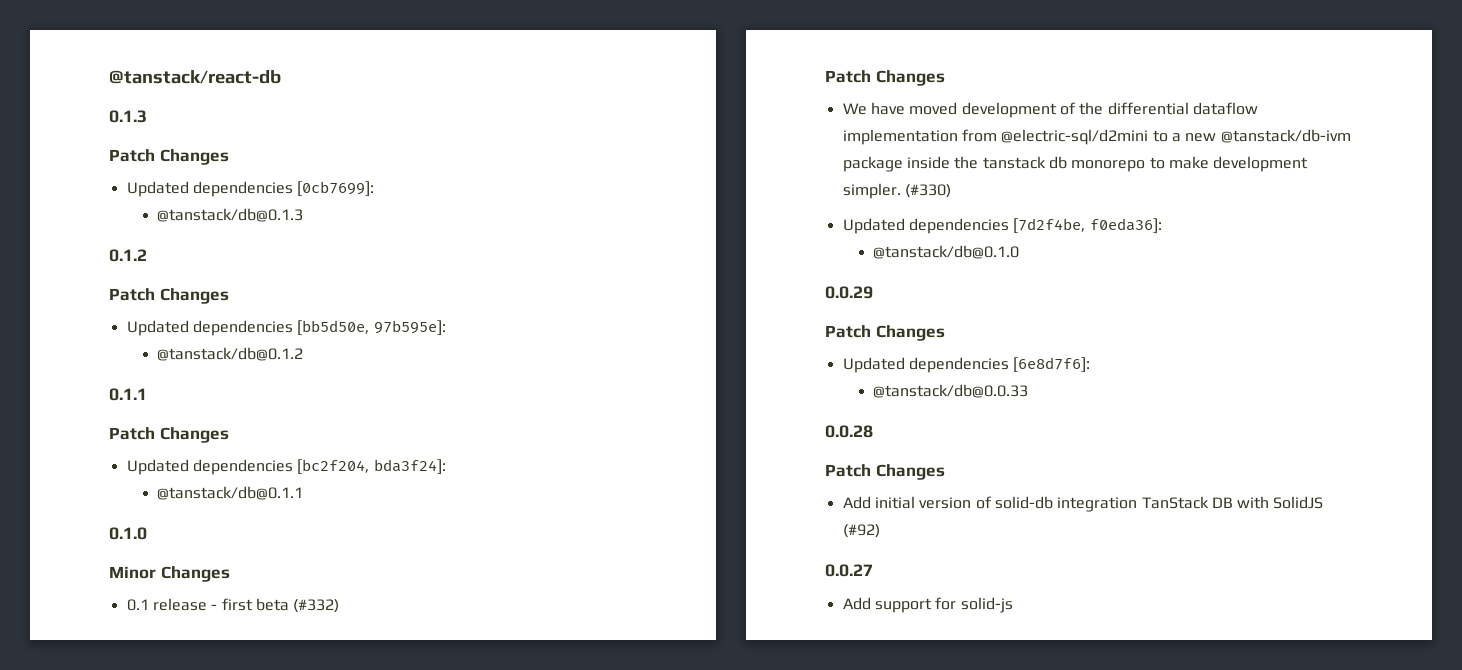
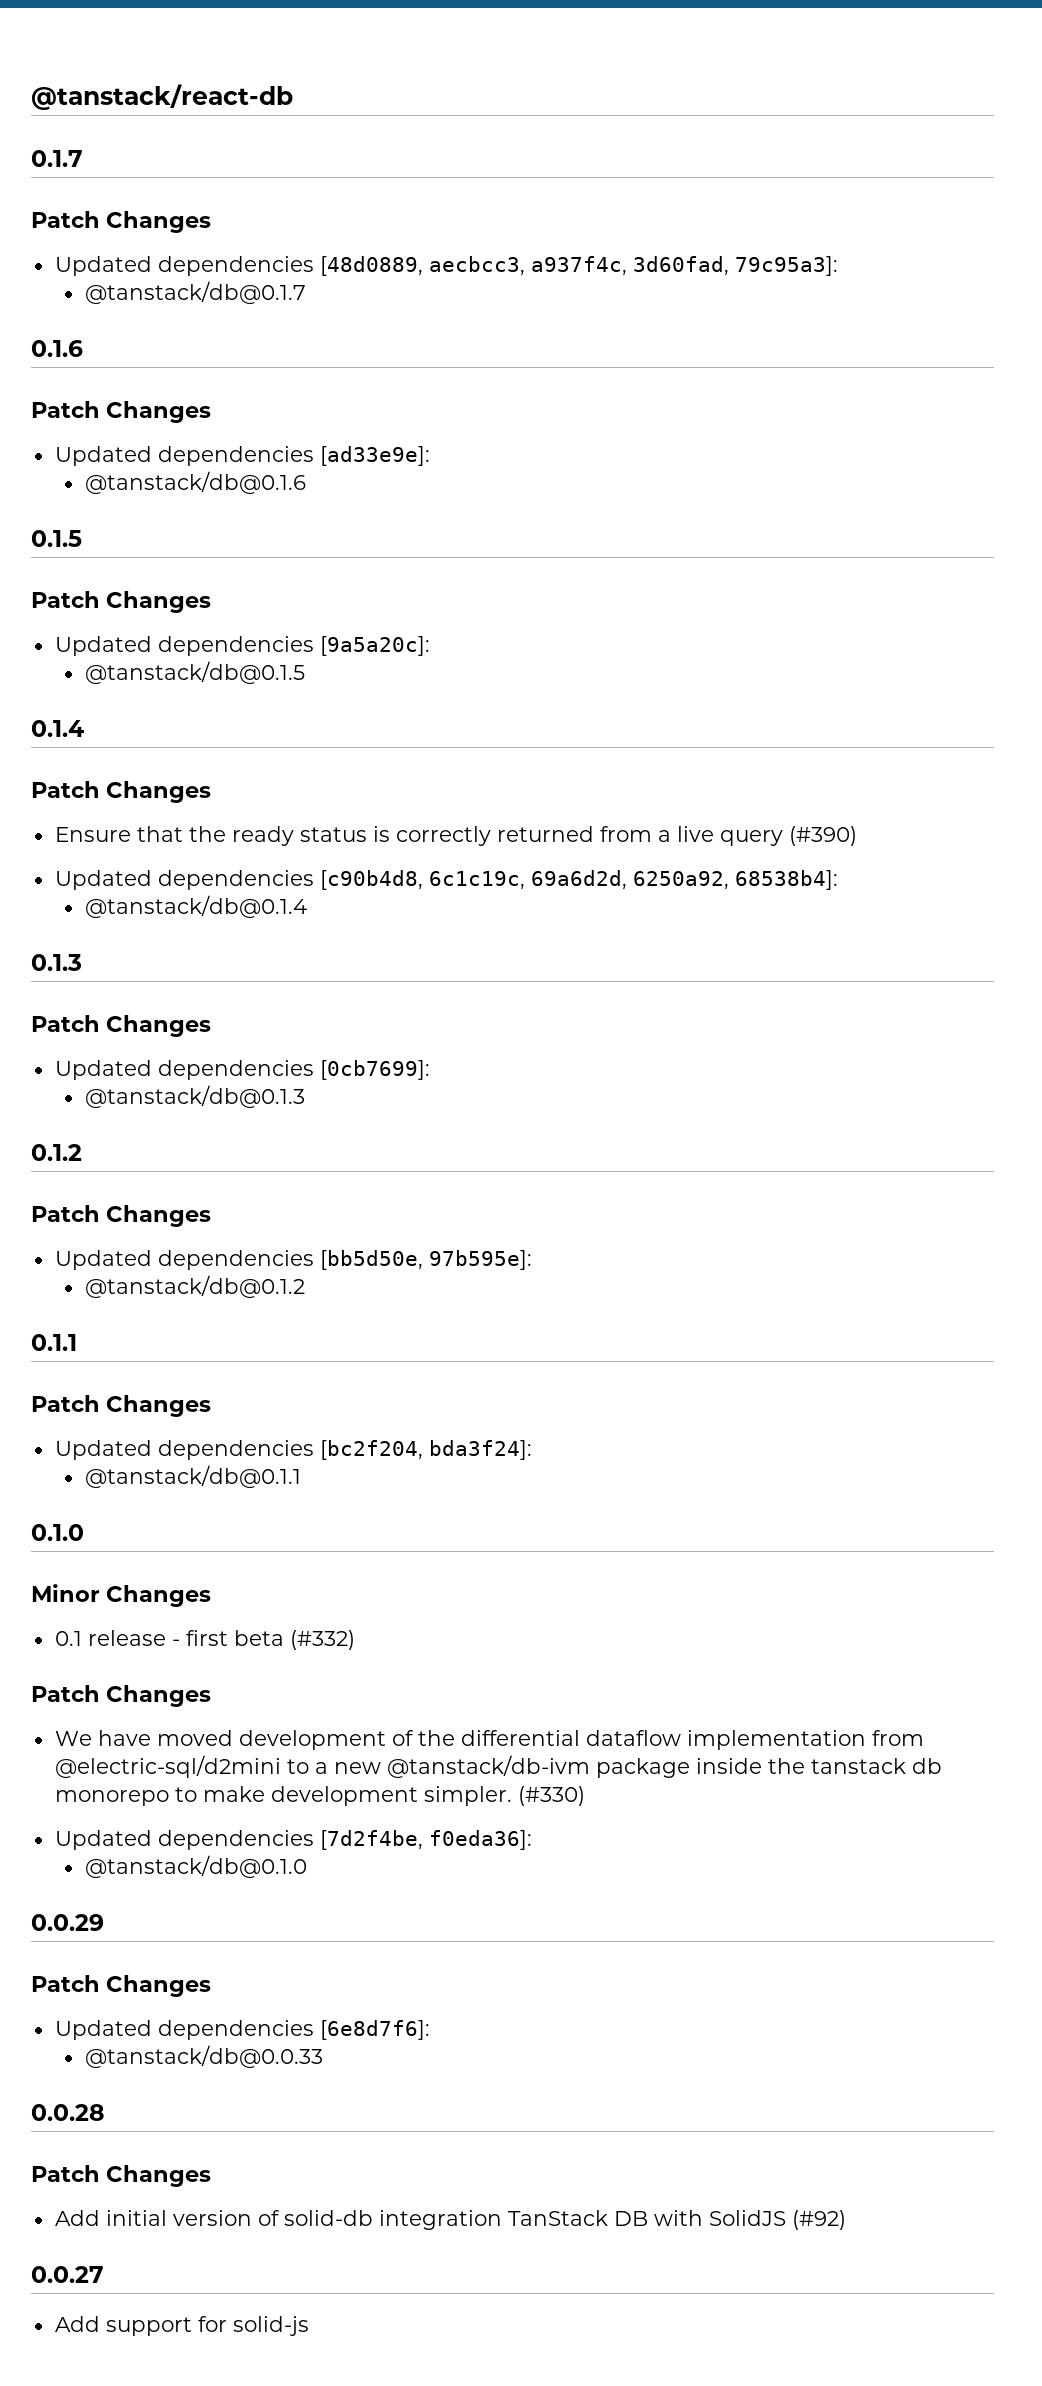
+ 0.1.7
+ Patch Changes
+ Updated dependencies [48d0889, aecbcc3, a937f4c, 3d60fad, 79c95a3]:
+ @tanstack/db@0.1.7
+ 0.1.6
+ Patch Changes
+ Updated dependencies [ad33e9e]:
+ @tanstack/db@0.1.6
+ 0.1.5
+ Patch Changes
+ Updated dependencies [9a5a20c]:
+ @tanstack/db@0.1.5
+ 0.1.4
+ Patch Changes
+ Ensure that the ready status is correctly returned from a live query (#390)
+ Updated dependencies [c90b4d8, 6c1c19c, 69a6d2d, 6250a92, 68538b4]:
+ @tanstack/db@0.1.4

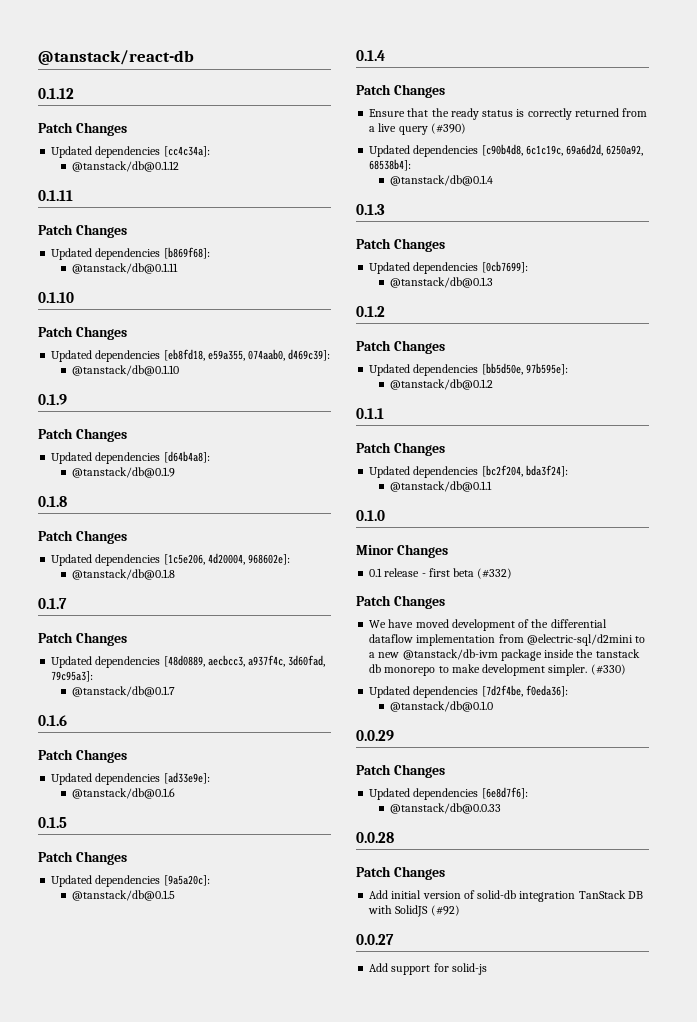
+ 0.1.12
+ Patch Changes
+ Updated dependencies [cc4c34a]:
+ @tanstack/db@0.1.12
+ 0.1.11
+ Patch Changes
+ Updated dependencies [b869f68]:
+ @tanstack/db@0.1.11
+ 0.1.10
+ Patch Changes
+ Updated dependencies [eb8fd18, e59a355, 074aab0, d469c39]:
+ @tanstack/db@0.1.10
+ 0.1.9
+ Patch Changes
+ Updated dependencies [d64b4a8]:
+ @tanstack/db@0.1.9
+ 0.1.8
+ Patch Changes
+ Updated dependencies [1c5e206, 4d20004, 968602e]:
+ @tanstack/db@0.1.8

